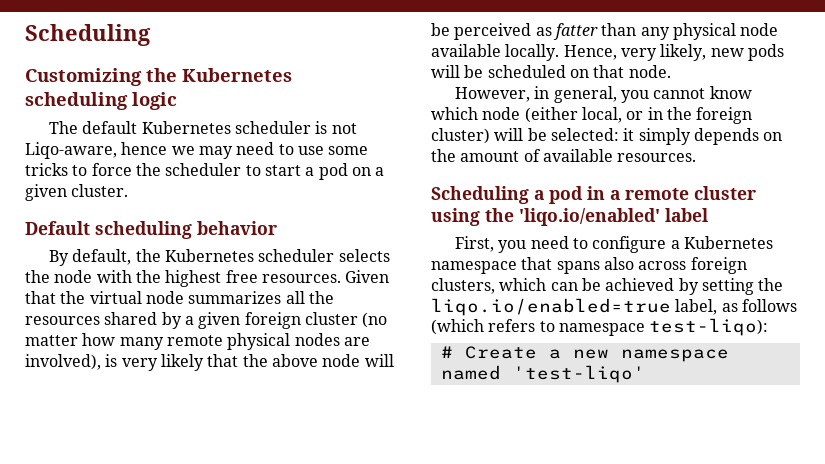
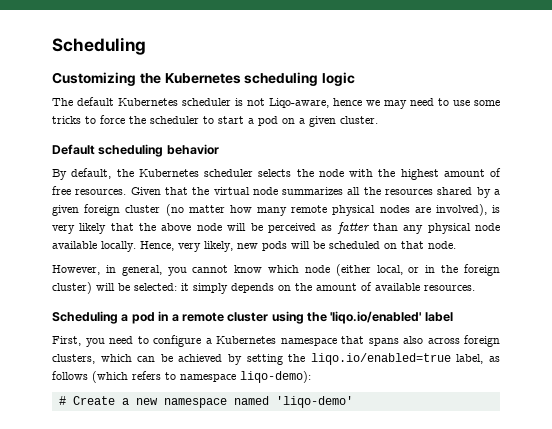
- By default, the Kubernetes scheduler selects the node with the highest free resources.
+ By default, the Kubernetes scheduler selects the node with the highest amount of free resources.
- First, you need to configure a Kubernetes namespace that spans also across foreign clusters, which can be achieved by setting the liqo.io/enabled=true label, as follows (which refers to namespace test-liqo):
+ First, you need to configure a Kubernetes namespace that spans also across foreign clusters, which can be achieved by setting the liqo.io/enabled=true label, as follows (which refers to namespace liqo-demo):
- # Create a new namespace named 'test-liqo'
+ # Create a new namespace named 'liqo-demo'

